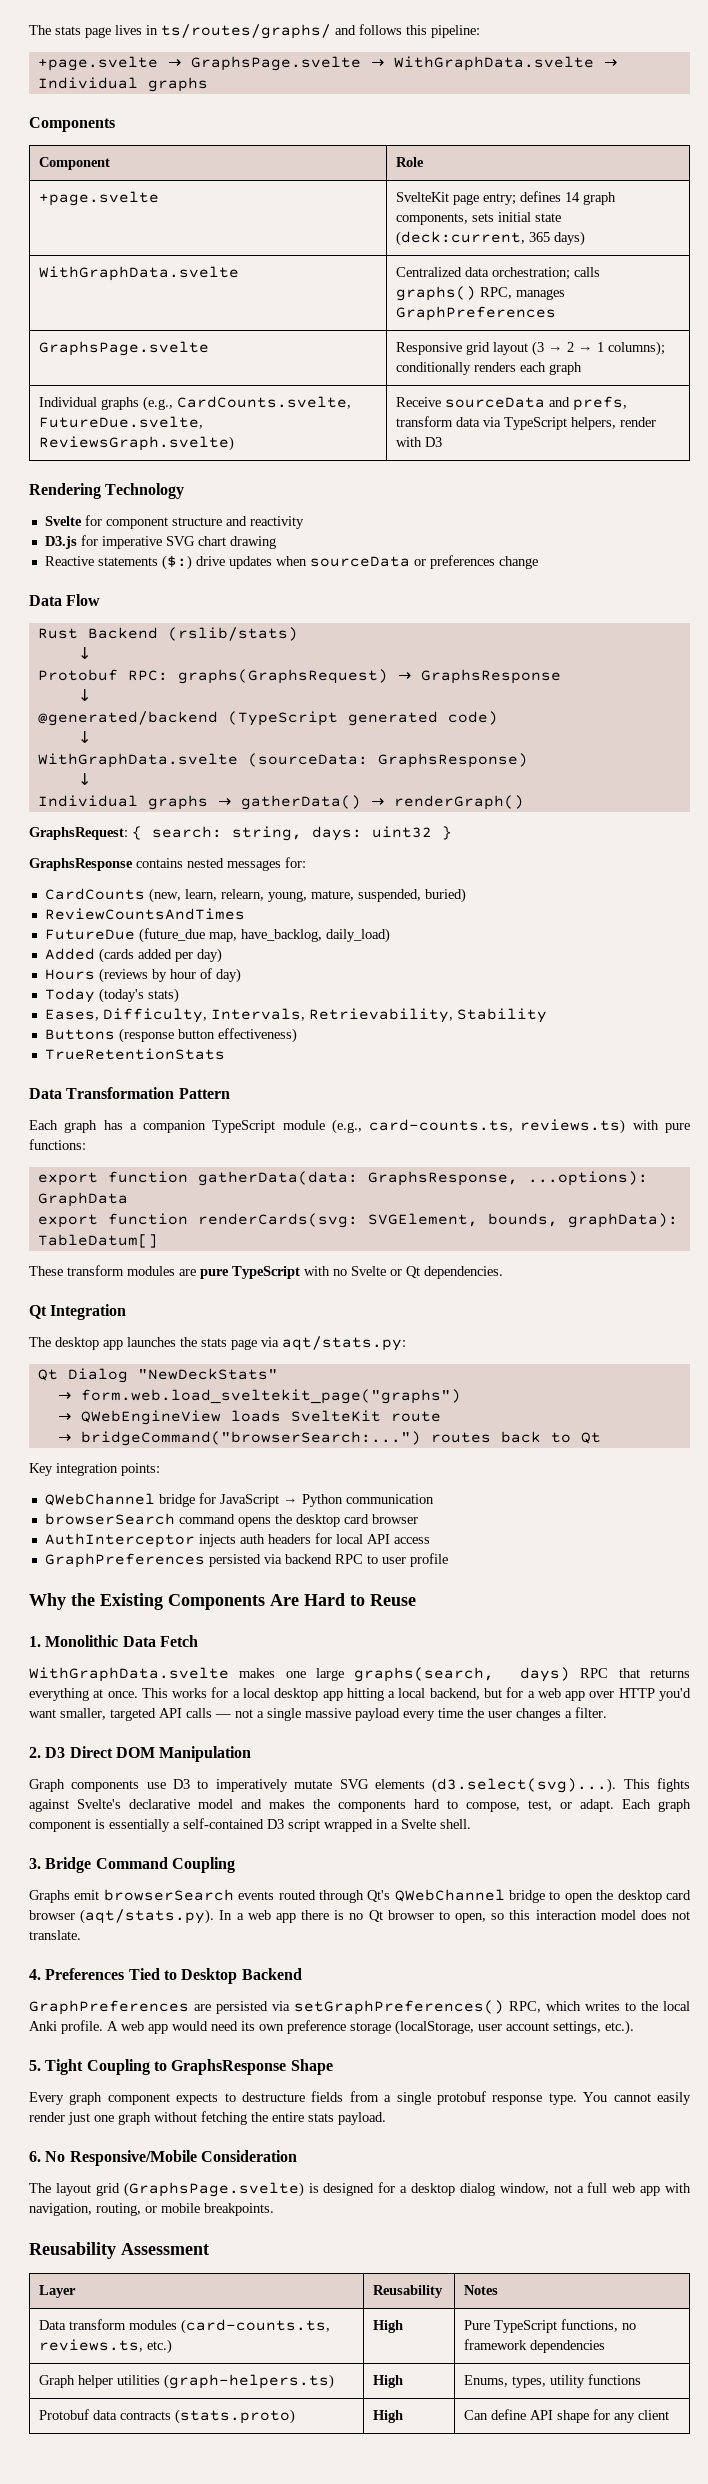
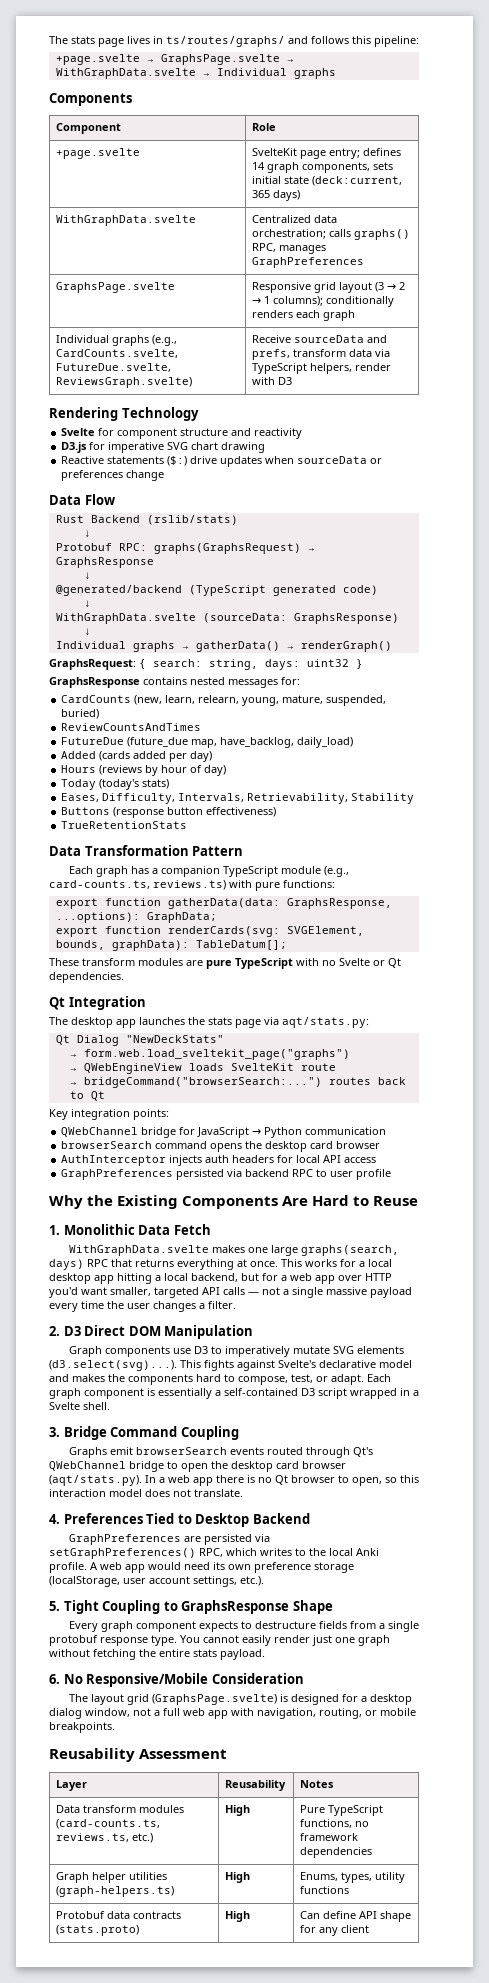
- export function gatherData(data: GraphsResponse, ...options): GraphData
+ export function gatherData(data: GraphsResponse, ...options): GraphData;
- export function renderCards(svg: SVGElement, bounds, graphData): TableDatum[]
+ export function renderCards(svg: SVGElement, bounds, graphData): TableDatum[];

